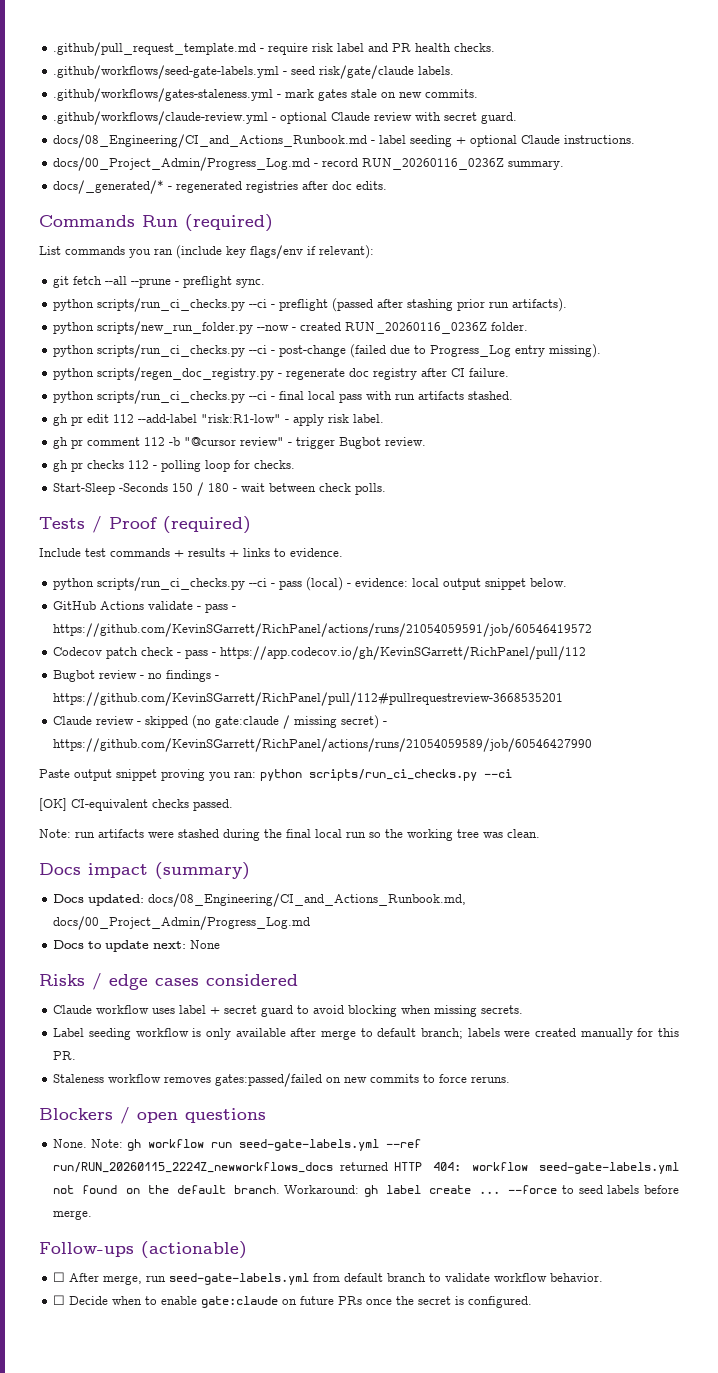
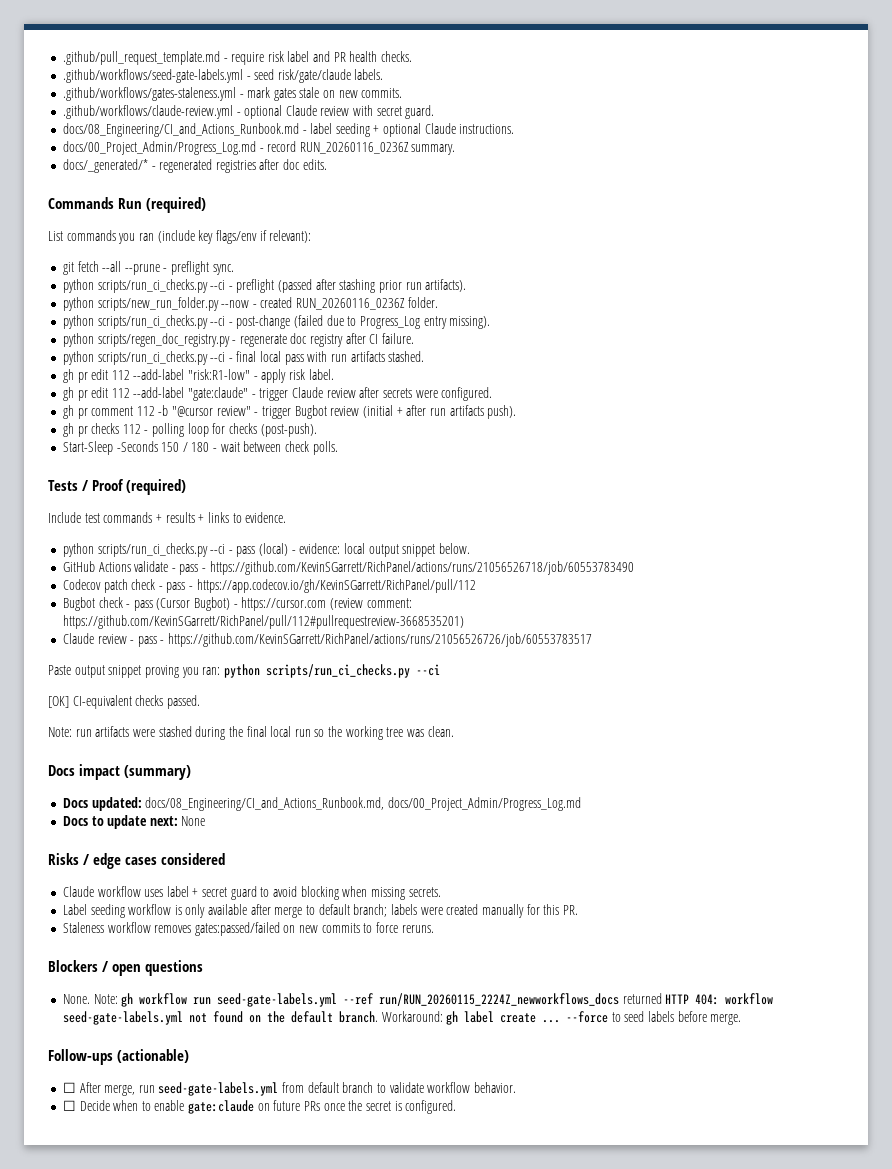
+ gh pr edit 112 --add-label "gate:claude" - trigger Claude review after secrets were configured.
- gh pr comment 112 -b "@cursor review" - trigger Bugbot review.
+ gh pr comment 112 -b "@cursor review" - trigger Bugbot review (initial + after run artifacts push).
- gh pr checks 112 - polling loop for checks.
+ gh pr checks 112 - polling loop for checks (post-push).
- GitHub Actions validate - pass - https://github.com/KevinSGarrett/RichPanel/actions/runs/21054059591/job/60546419572
+ GitHub Actions validate - pass - https://github.com/KevinSGarrett/RichPanel/actions/runs/21056526718/job/60553783490
- Bugbot review - no findings - https://github.com/KevinSGarrett/RichPanel/pull/112#pullrequestreview-3668535201
- Claude review - skipped (no gate:claude / missing secret) - https://github.com/KevinSGarrett/RichPanel/actions/runs/21054059589/job/60546427990
+ Bugbot check - pass (Cursor Bugbot) - https://cursor.com (review comment: https://github.com/KevinSGarrett/RichPanel/pull/112#pullrequestreview-3668535201)
+ Claude review - pass - https://github.com/KevinSGarrett/RichPanel/actions/runs/21056526726/job/60553783517

